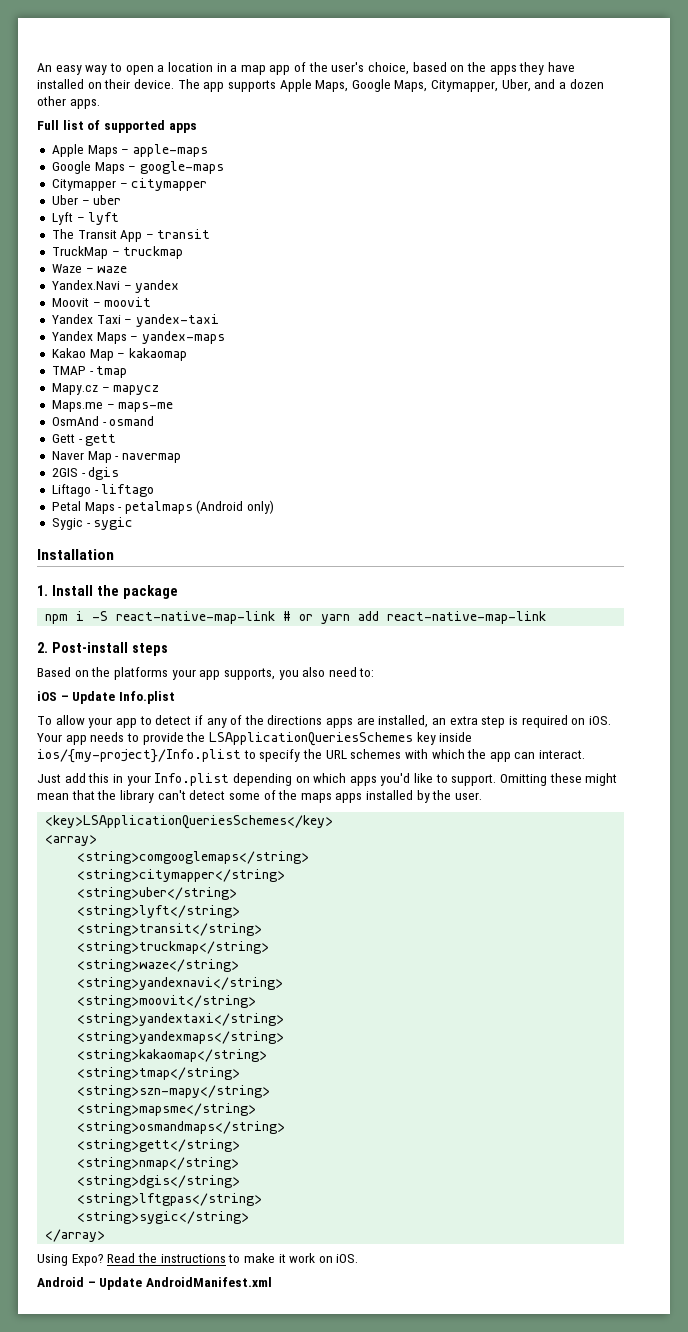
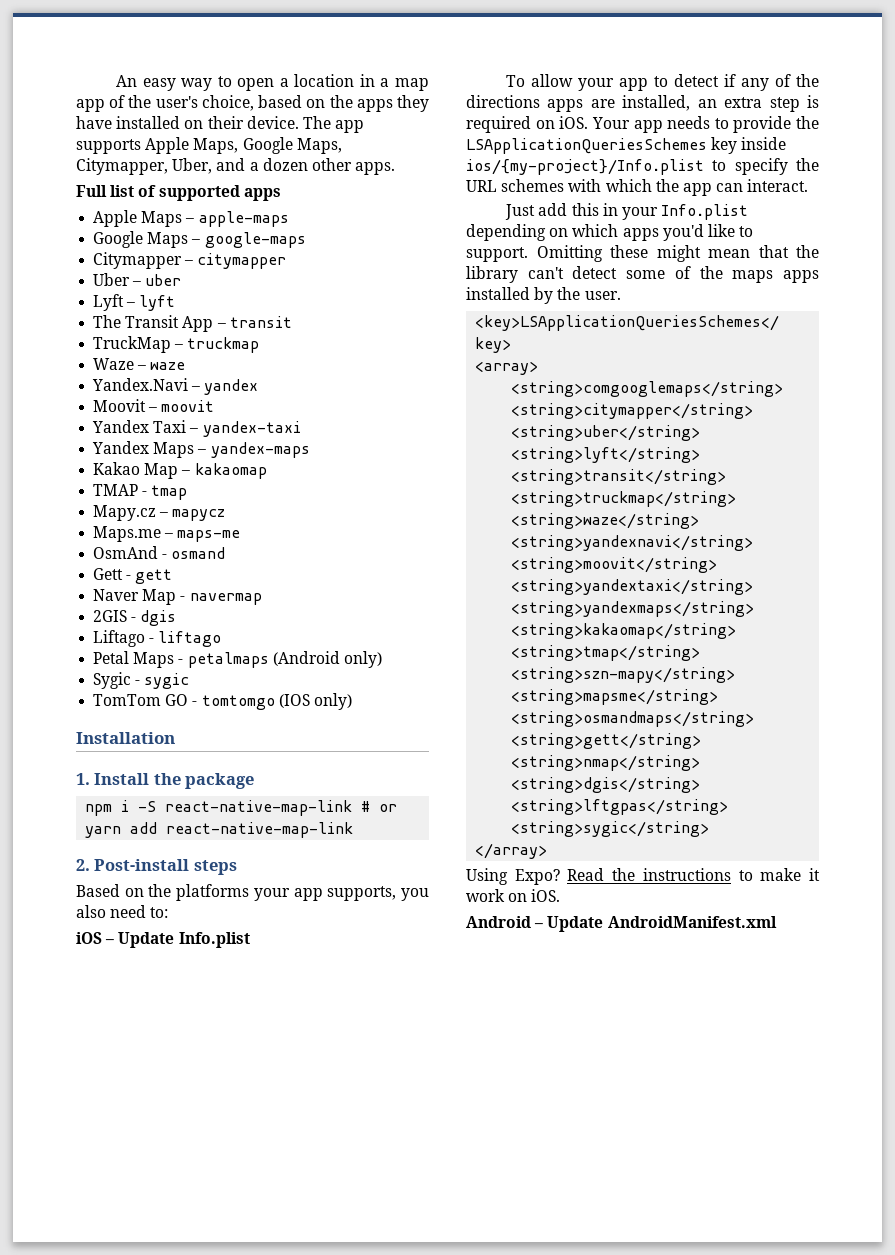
+ TomTom GO - tomtomgo (IOS only)

